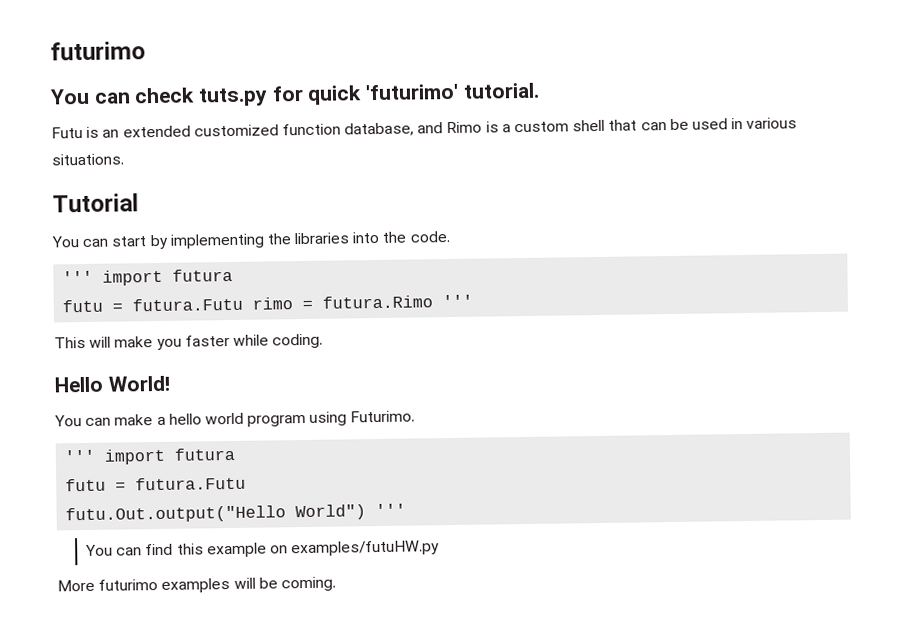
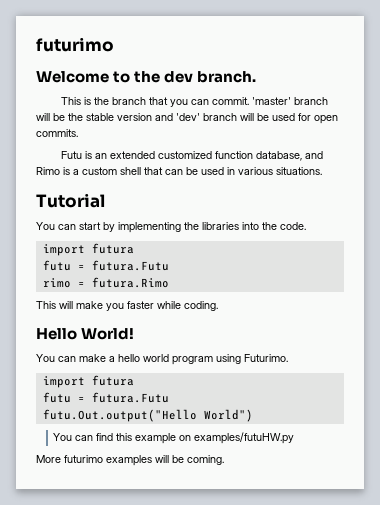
- You can check tuts.py for quick 'futurimo' tutorial.
+ Welcome to the dev branch.
+ This is the branch that you can commit. 'master' branch will be the stable version and 'dev' branch will be used for open commits.
  You can start by implementing the libraries into the code.
- ''' import futura
- futu = futura.Futu rimo = futura.Rimo '''
+ import futura
+ futu = futura.Futu
+ rimo = futura.Rimo
  You can make a hello world program using Futurimo.
- ''' import futura
+ import futura
- futu.Out.output("Hello World") '''
+ futu.Out.output("Hello World")

